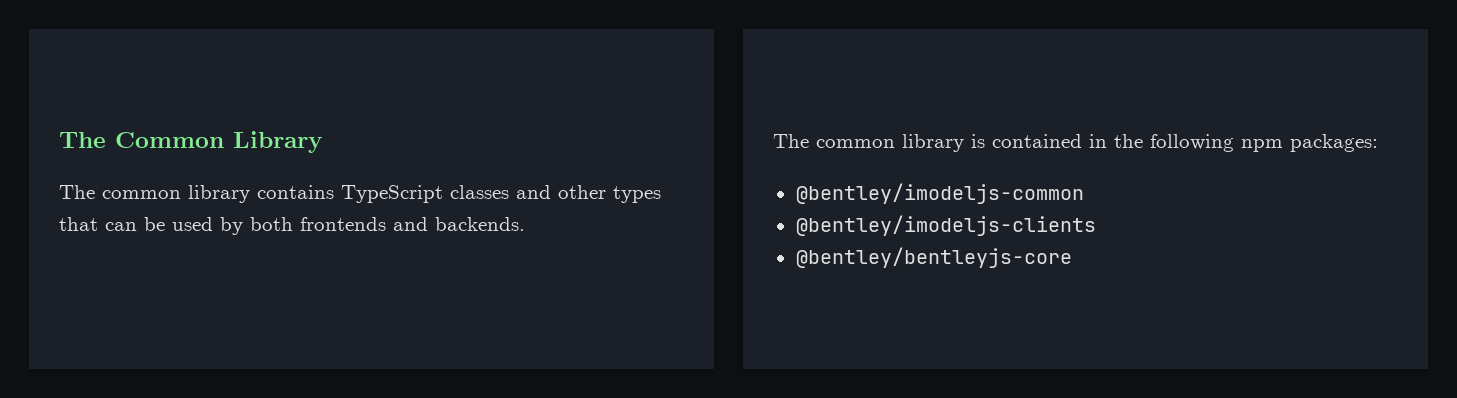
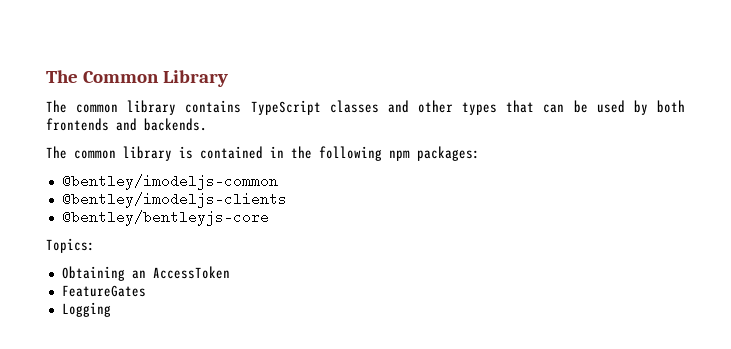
+ Topics:
+ Obtaining an AccessToken
+ FeatureGates
+ Logging

